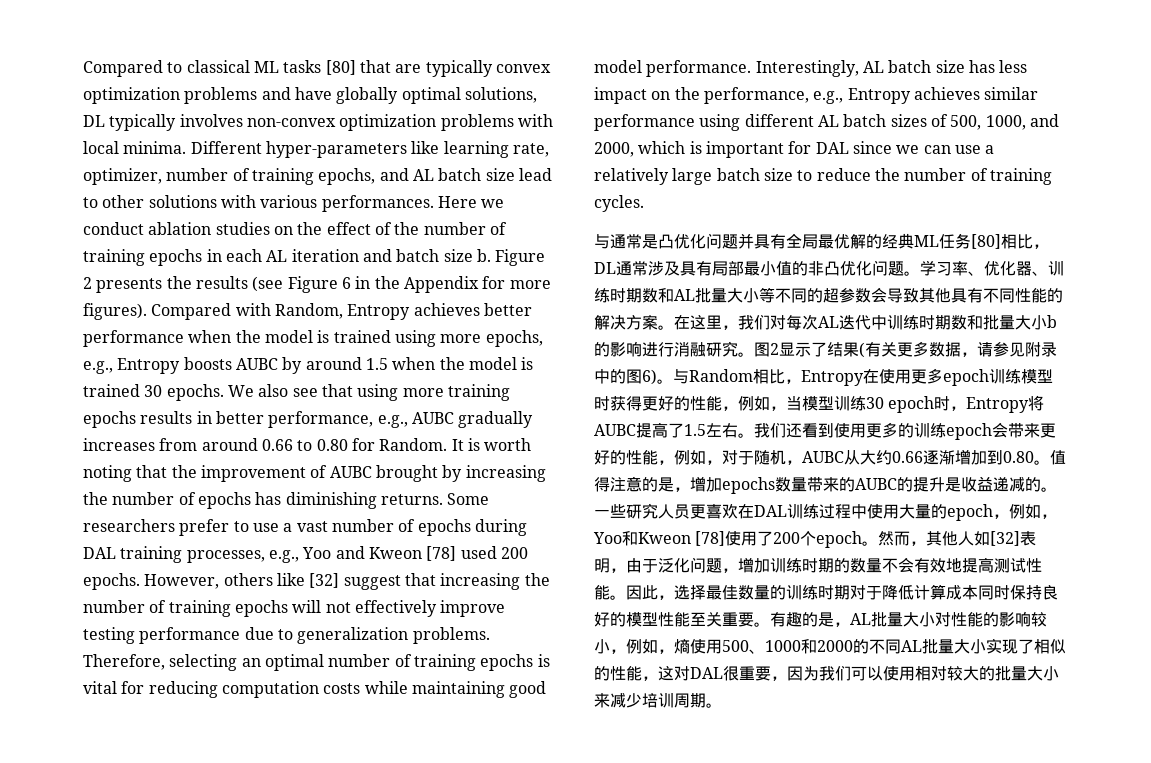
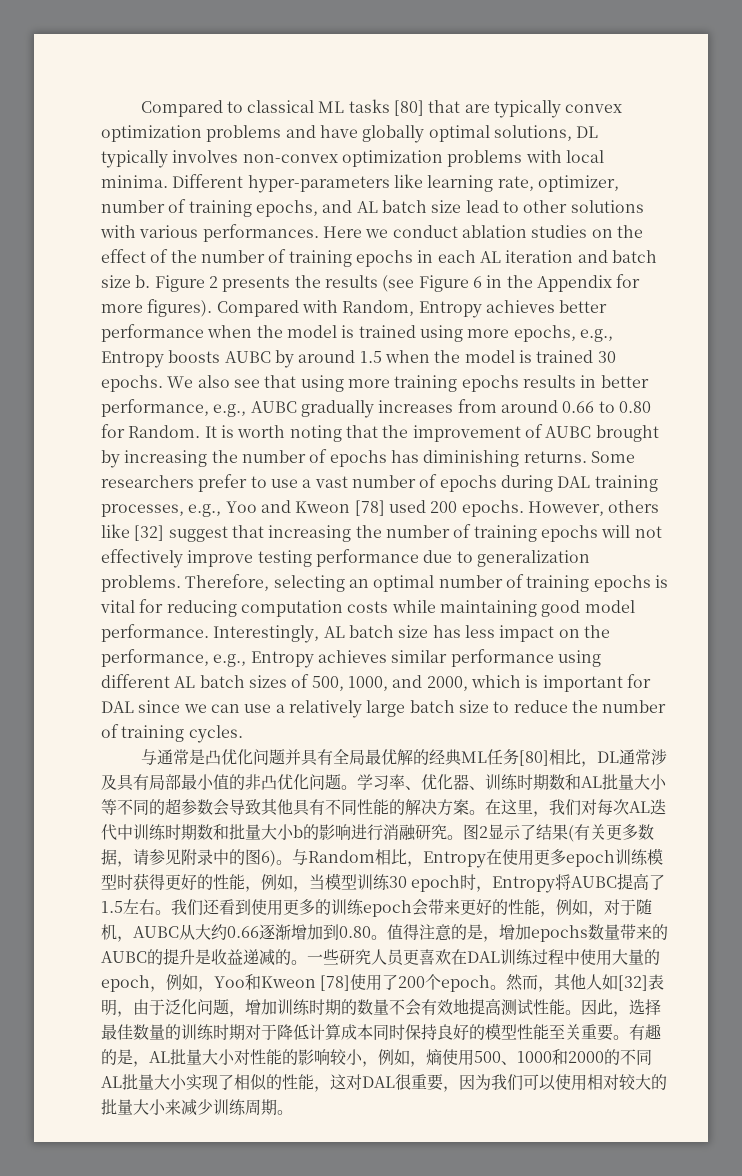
- 有趣的是，AL批量大小对性能的影响较小，例如，熵使用500、1000和2000的不同AL批量大小实现了相似的性能，这对DAL很重要，因为我们可以使用相对较大的批量大小来减少培训周期。
+ 有趣的是，AL批量大小对性能的影响较小，例如，熵使用500、1000和2000的不同AL批量大小实现了相似的性能，这对DAL很重要，因为我们可以使用相对较大的批量大小来减少训练周期。

